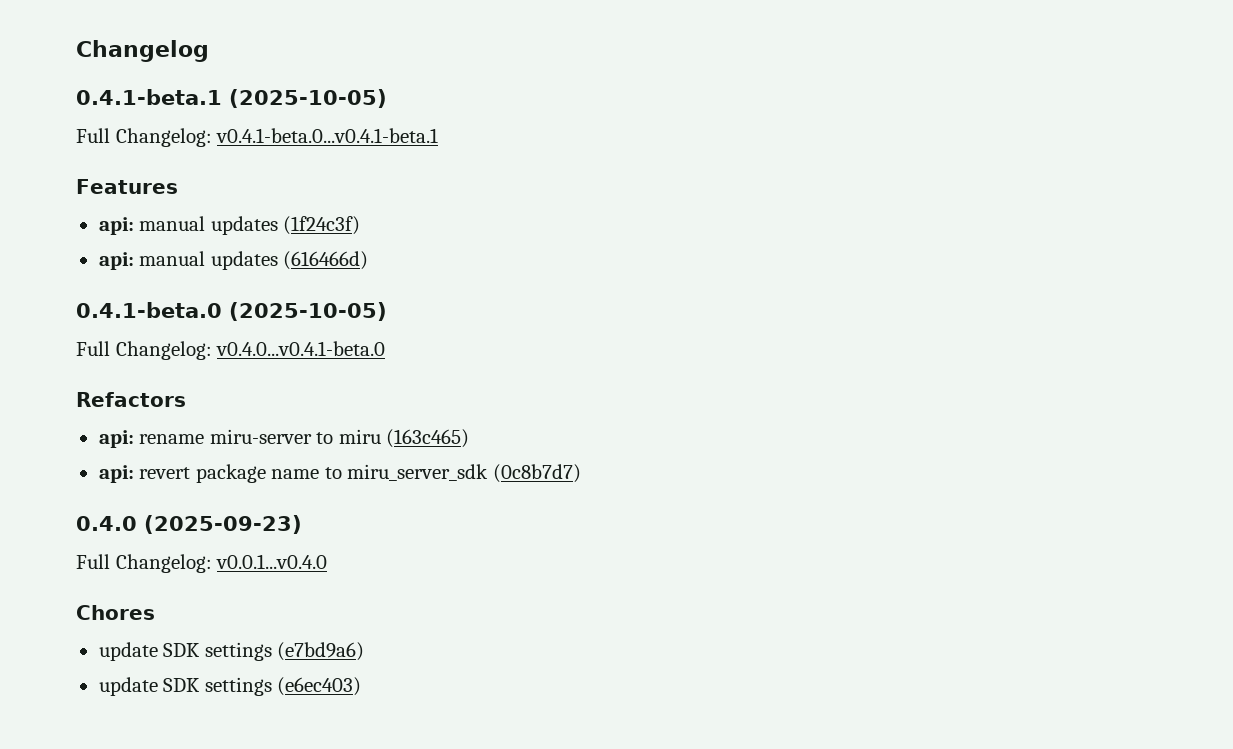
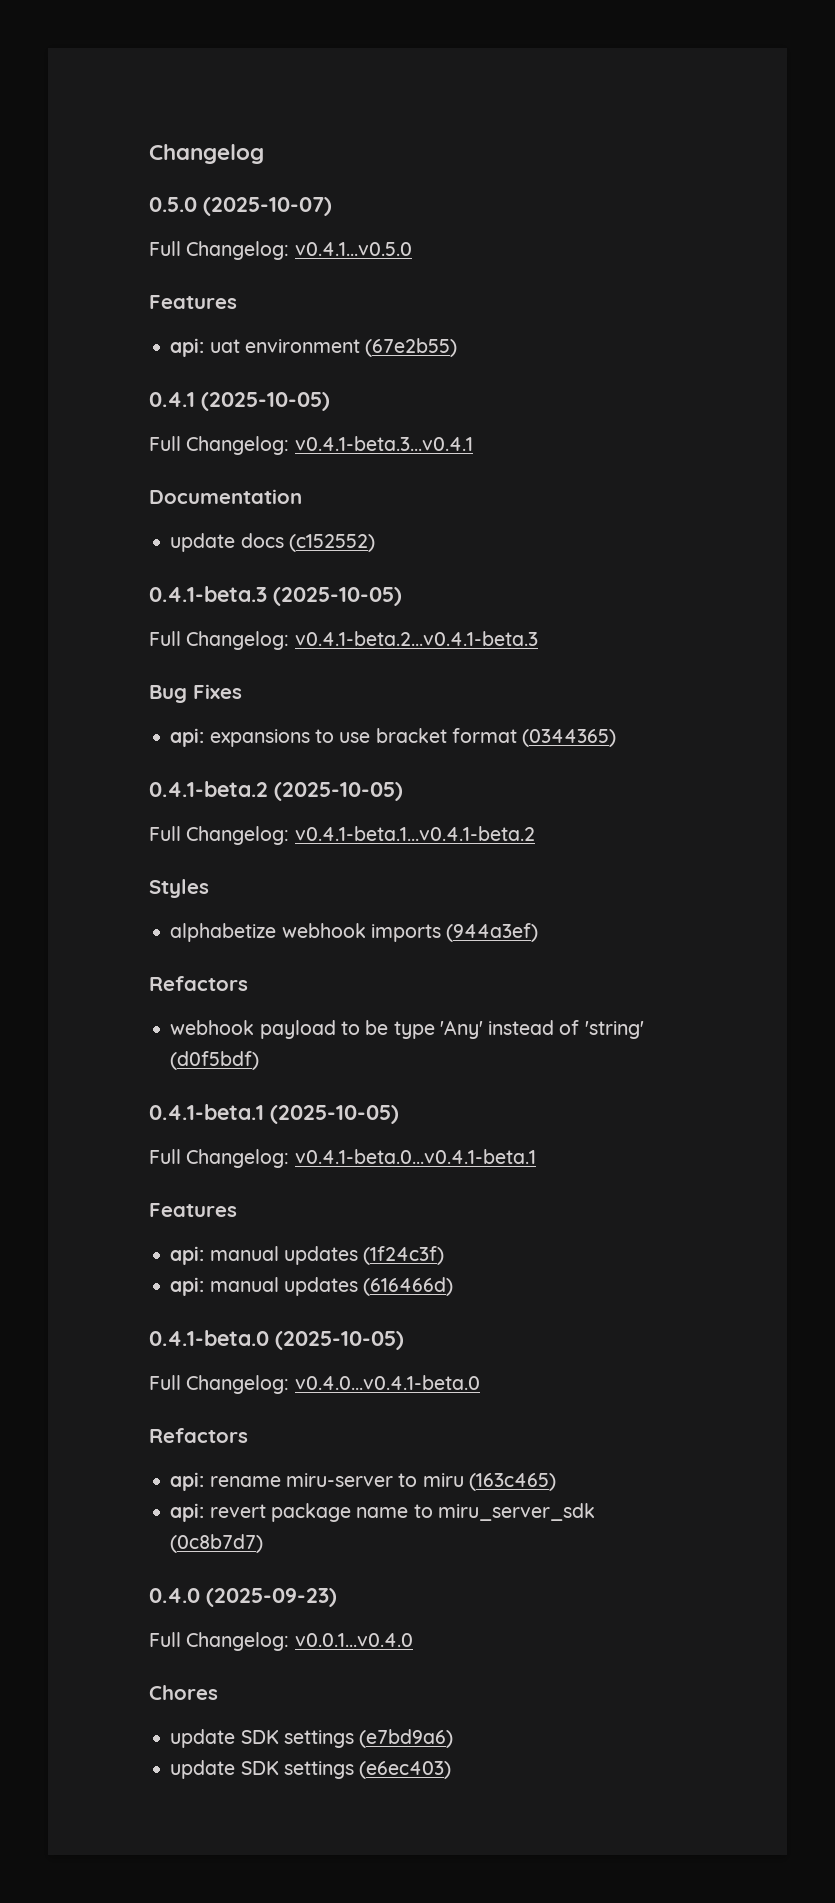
+ 0.5.0 (2025-10-07)
+ Full Changelog: v0.4.1...v0.5.0
+ Features
+ api: uat environment (67e2b55)
+ 0.4.1 (2025-10-05)
+ Full Changelog: v0.4.1-beta.3...v0.4.1
+ Documentation
+ update docs (c152552)
+ 0.4.1-beta.3 (2025-10-05)
+ Full Changelog: v0.4.1-beta.2...v0.4.1-beta.3
+ Bug Fixes
+ api: expansions to use bracket format (0344365)
+ 0.4.1-beta.2 (2025-10-05)
+ Full Changelog: v0.4.1-beta.1...v0.4.1-beta.2
+ Styles
+ alphabetize webhook imports (944a3ef)
+ Refactors
+ webhook payload to be type 'Any' instead of 'string' (d0f5bdf)

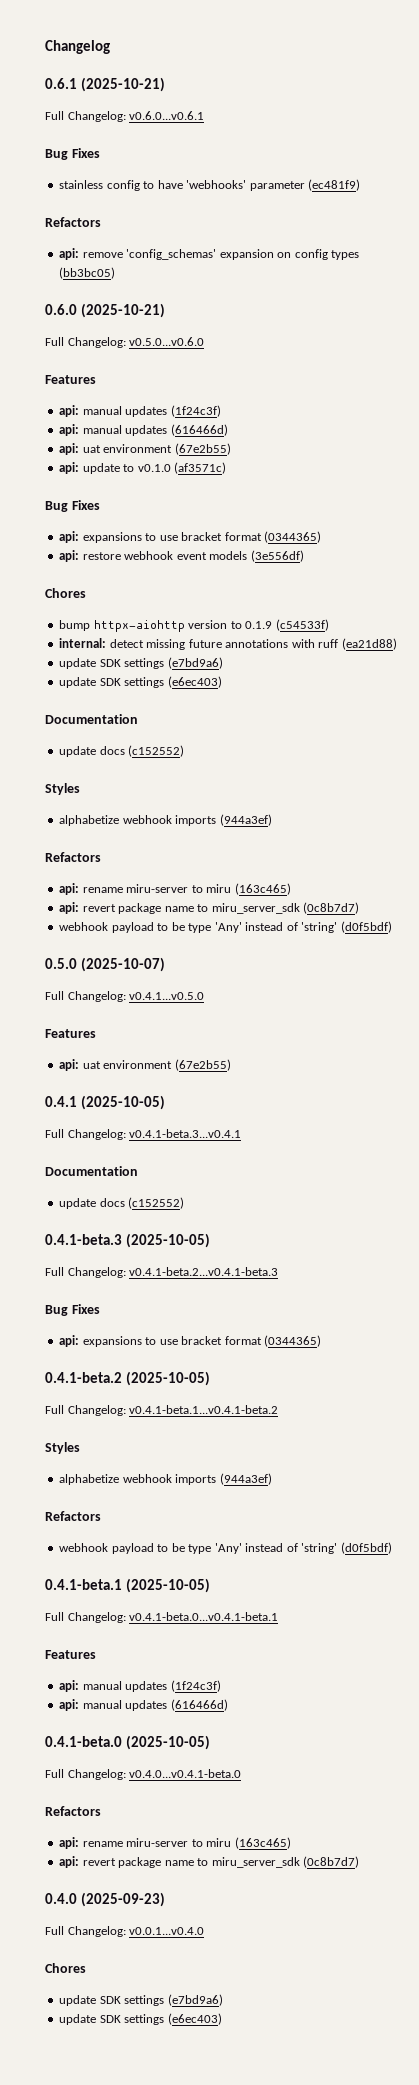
+ 0.6.1 (2025-10-21)
+ Full Changelog: v0.6.0...v0.6.1
+ Bug Fixes
+ stainless config to have 'webhooks' parameter (ec481f9)
+ Refactors
+ api: remove 'config_schemas' expansion on config types (bb3bc05)
+ 0.6.0 (2025-10-21)
+ Full Changelog: v0.5.0...v0.6.0
+ Features
+ api: manual updates (1f24c3f)
+ api: manual updates (616466d)
+ api: uat environment (67e2b55)
+ api: update to v0.1.0 (af3571c)
+ Bug Fixes
+ api: expansions to use bracket format (0344365)
+ api: restore webhook event models (3e556df)
+ Chores
+ bump httpx-aiohttp version to 0.1.9 (c54533f)
+ internal: detect missing future annotations with ruff (ea21d88)
+ update SDK settings (e7bd9a6)
+ update SDK settings (e6ec403)
+ Documentation
+ update docs (c152552)
+ Styles
+ alphabetize webhook imports (944a3ef)
+ Refactors
+ api: rename miru-server to miru (163c465)
+ api: revert package name to miru_server_sdk (0c8b7d7)
+ webhook payload to be type 'Any' instead of 'string' (d0f5bdf)

